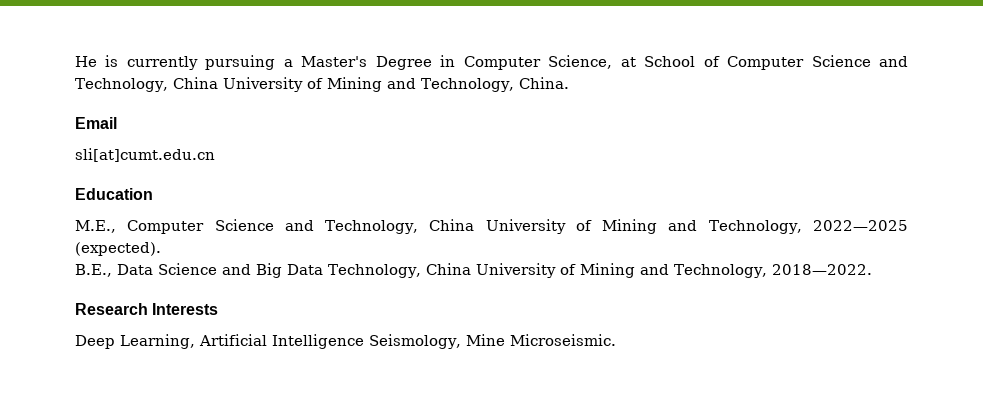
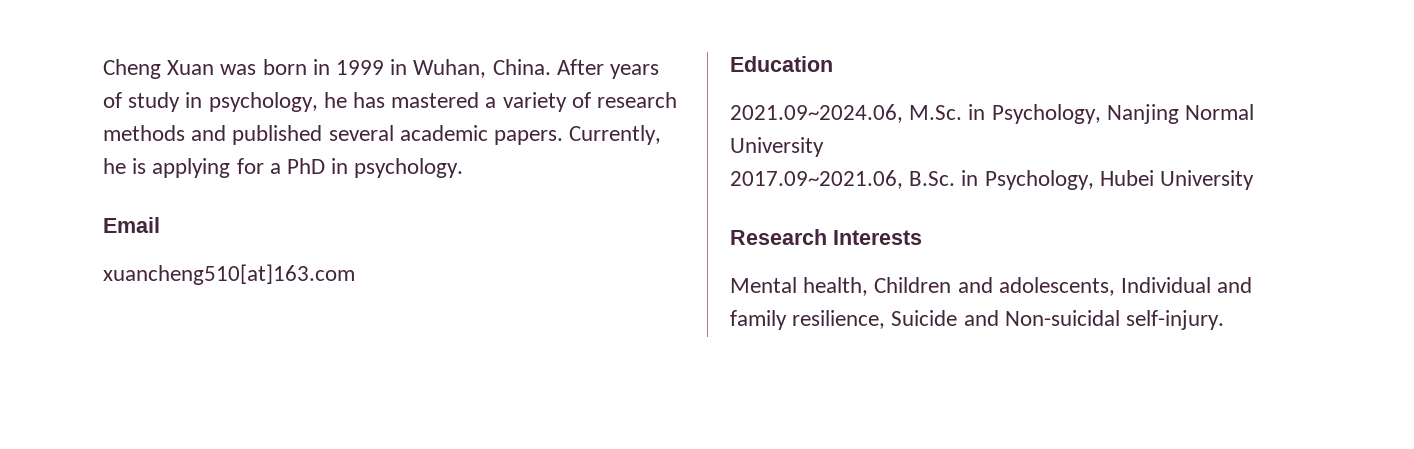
- He is currently pursuing a Master's Degree in Computer Science, at School of Computer Science and Technology, China University of Mining and Technology, China.
+ Cheng Xuan was born in 1999 in Wuhan, China. After years of study in psychology, he has mastered a variety of research methods and published several academic papers. Currently, he is applying for a PhD in psychology.
- sli[at]cumt.edu.cn
+ xuancheng510[at]163.com
- M.E., Computer Science and Technology, China University of Mining and Technology, 2022—2025 (expected).
- B.E., Data Science and Big Data Technology, China University of Mining and Technology, 2018—2022.
+ 2021.09~2024.06, M.Sc. in Psychology, Nanjing Normal University
+ 2017.09~2021.06, B.Sc. in Psychology, Hubei University
  Research Interests
- Deep Learning, Artificial Intelligence Seismology, Mine Microseismic.
+ Mental health, Children and adolescents, Individual and family resilience, Suicide and Non-suicidal self-injury.

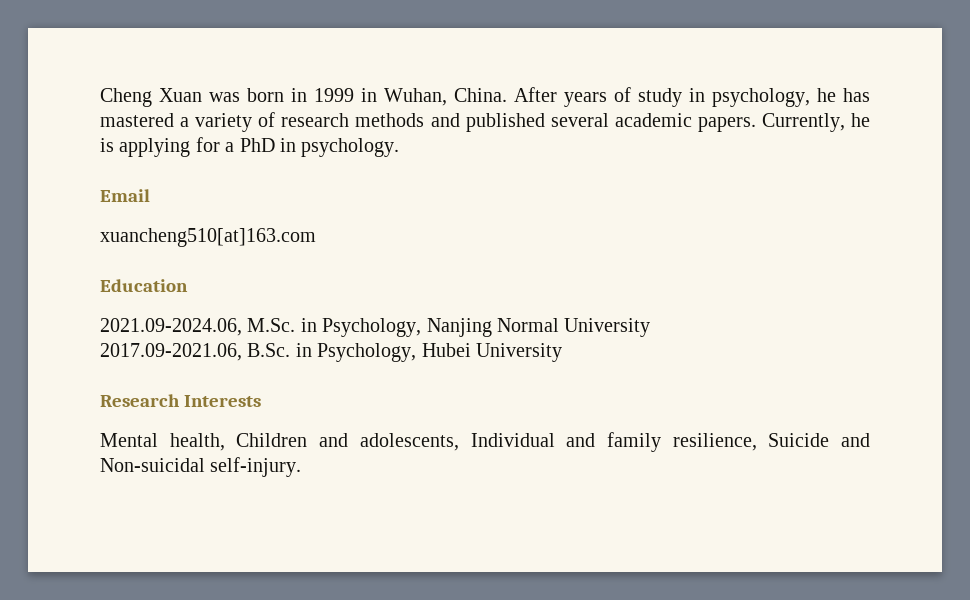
- 2021.09~2024.06, M.Sc. in Psychology, Nanjing Normal University
+ 2021.09-2024.06, M.Sc. in Psychology, Nanjing Normal University
- 2017.09~2021.06, B.Sc. in Psychology, Hubei University
+ 2017.09-2021.06, B.Sc. in Psychology, Hubei University

